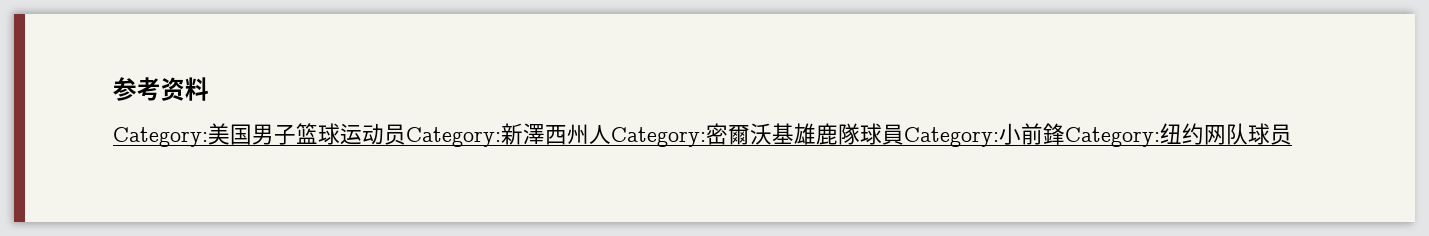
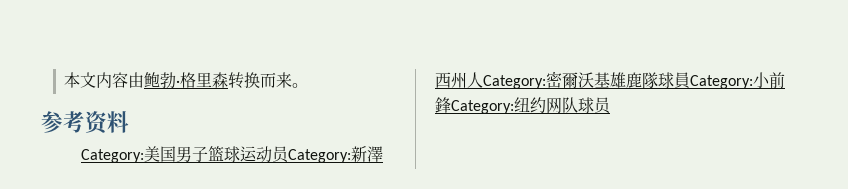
+ 本文内容由鲍勃·格里森转换而来。

